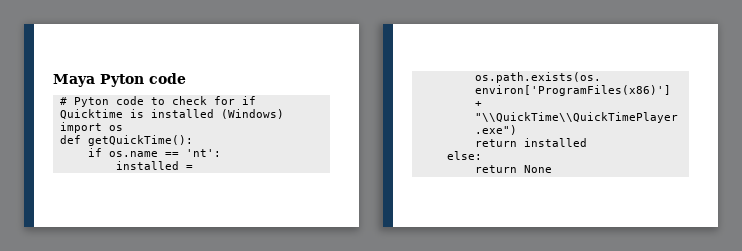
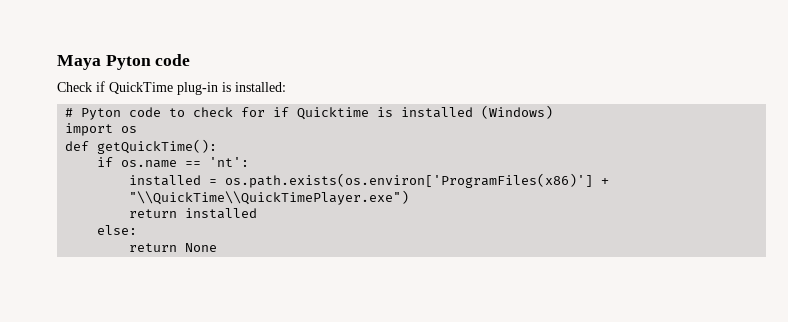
+ Check if QuickTime plug-in is installed:

